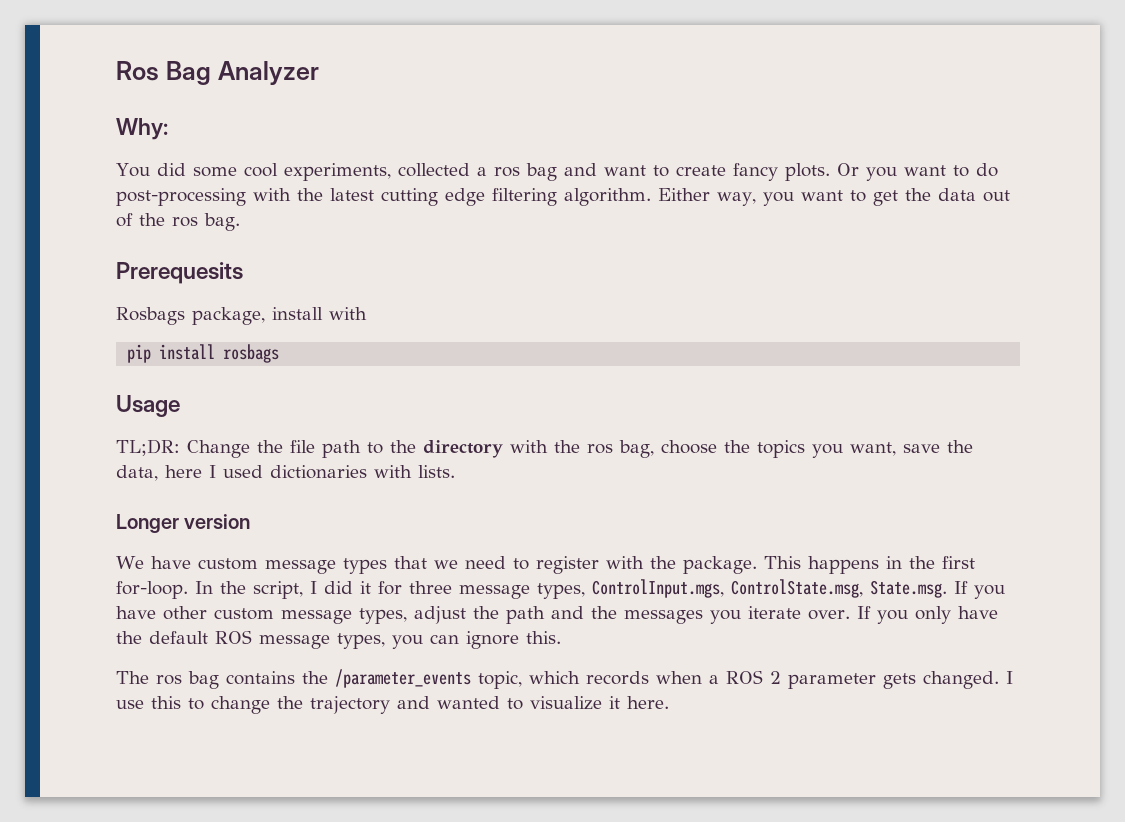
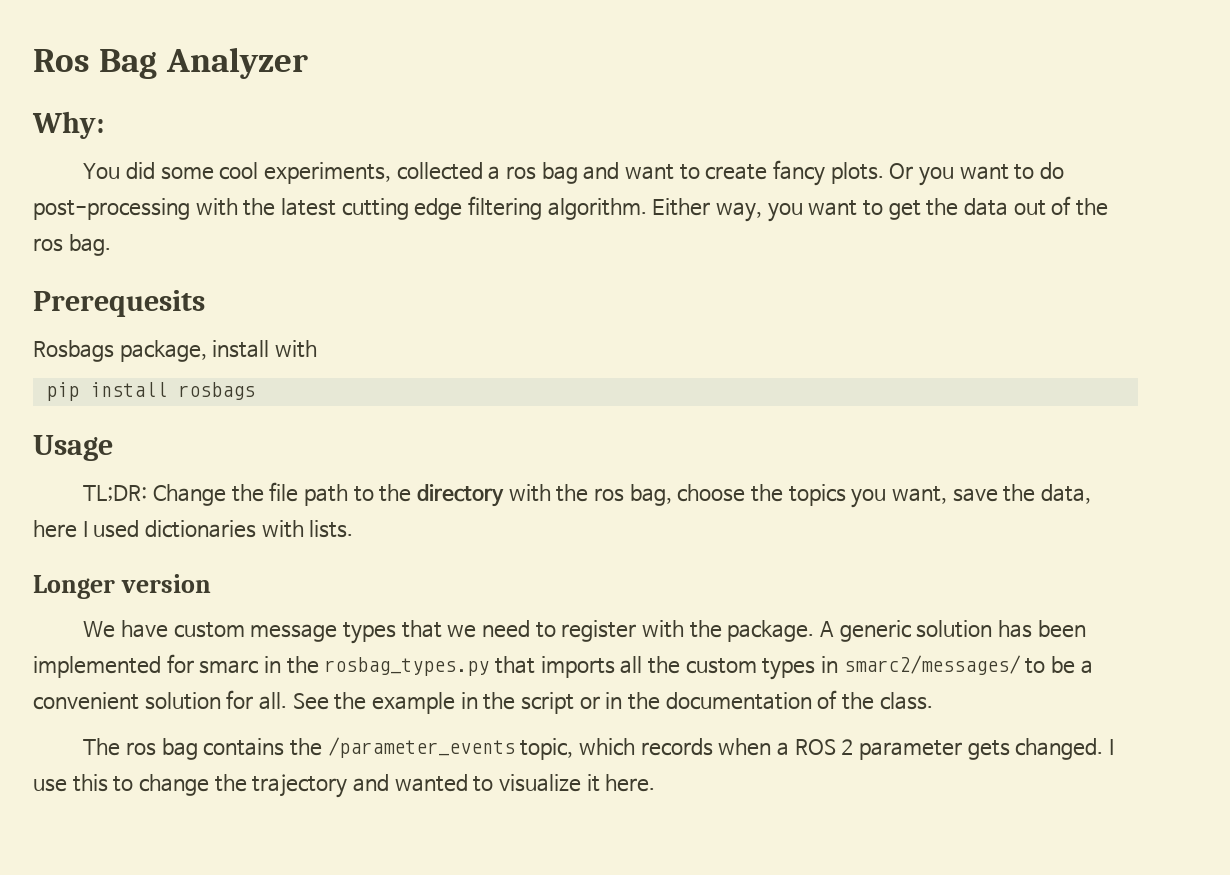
- This happens in the first for-loop. In the script, I did it for three message types, ControlInput.mgs, ControlState.msg, State.msg. If you have other custom message types, adjust the path and the messages you iterate over. If you only have the default ROS message types, you can ignore this.
+ A generic solution has been implemented for smarc in the rosbag_types.py that imports all the custom types in smarc2/messages/ to be a convenient solution for all. See the example in the script or in the documentation of the class.

